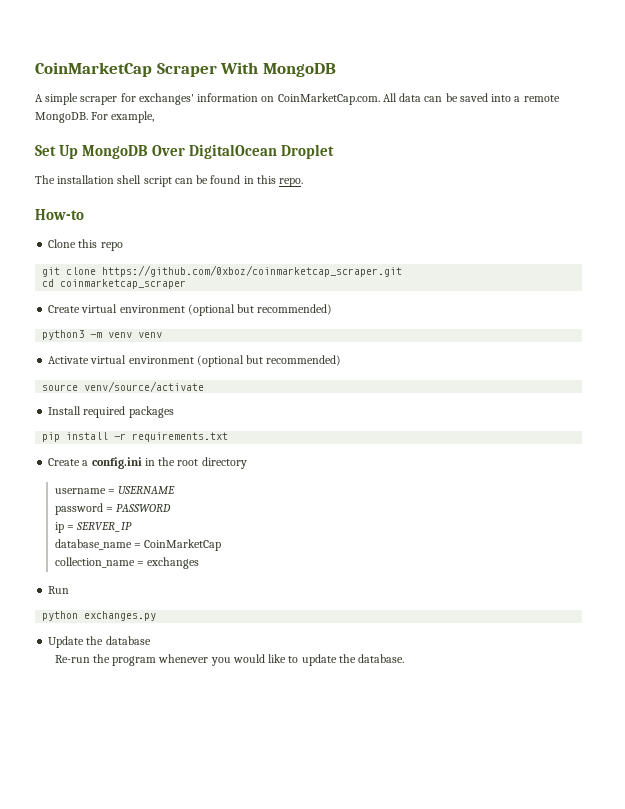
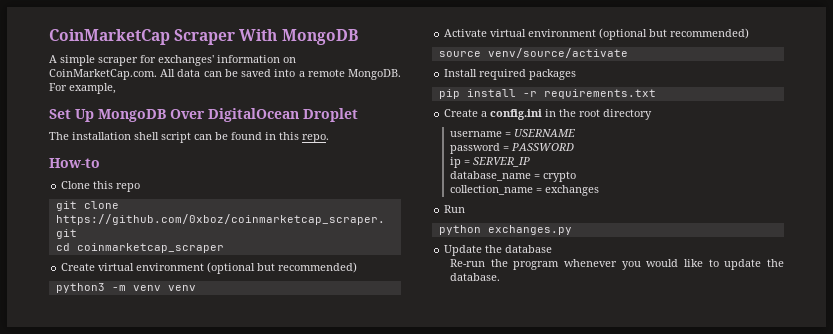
- database_name = CoinMarketCap
+ database_name = crypto

